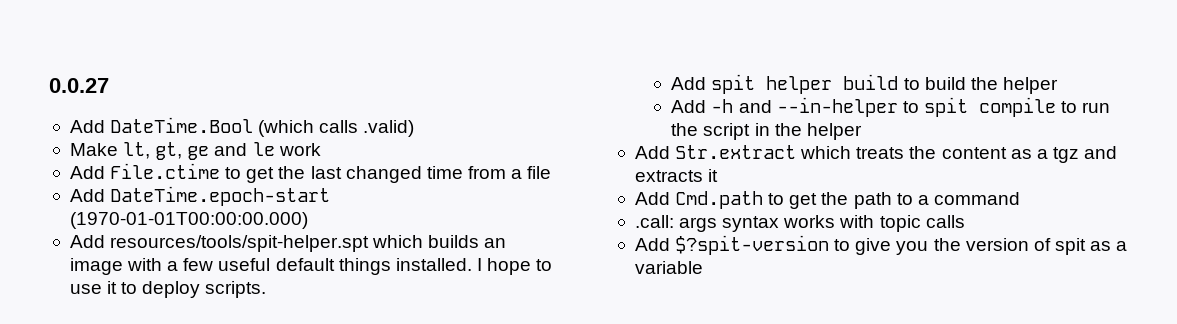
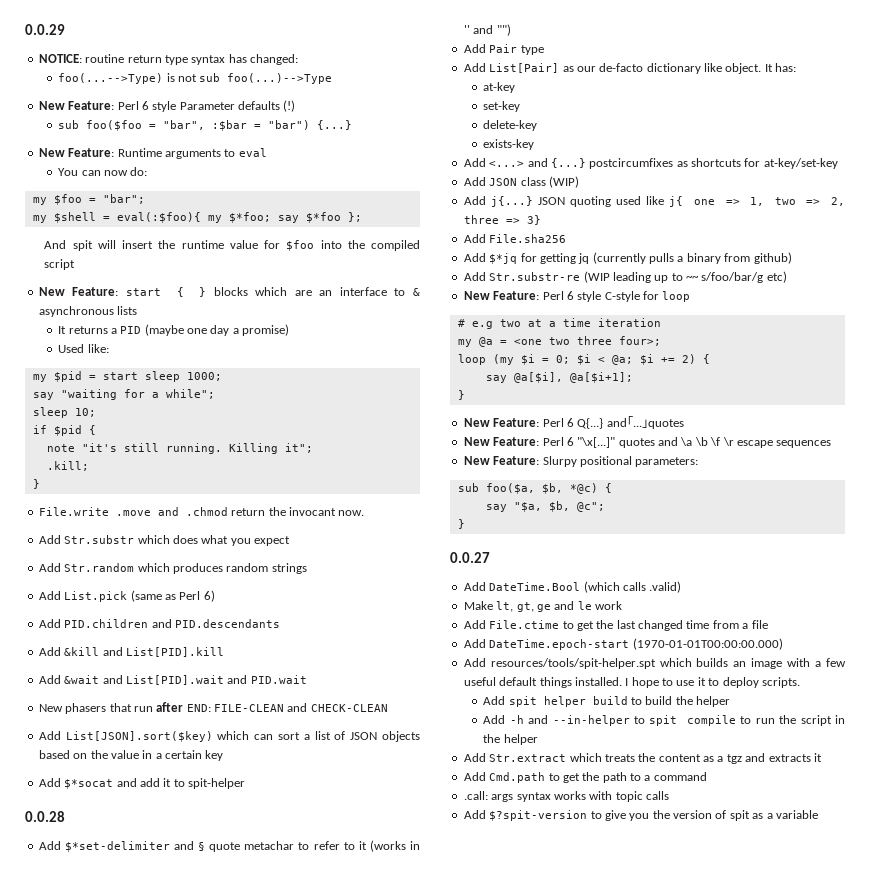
+ 0.0.29
+ NOTICE: routine return type syntax has changed:
+ foo(...-->Type) is not sub foo(...)-->Type
+ New Feature: Perl 6 style Parameter defaults (!)
+ sub foo($foo = "bar", :$bar = "bar") {...}
+ New Feature: Runtime arguments to eval
+ You can now do:
+ my $foo = "bar";
+ my $shell = eval(:$foo){ my $*foo; say $*foo };
+ And spit will insert the runtime value for $foo into the compiled script
+ New Feature: start { } blocks which are an interface to & asynchronous lists
+ It returns a PID (maybe one day a promise)
+ Used like:
+ my $pid = start sleep 1000;
+ say "waiting for a while";
+ sleep 10;
+ if $pid {
+ note "it's still running. Killing it";
+ .kill;
+ }
+ File.write .move and .chmod return the invocant now.
+ Add Str.substr which does what you expect
+ Add Str.random which produces random strings
+ Add List.pick (same as Perl 6)
+ Add PID.children and PID.descendants
+ Add &kill and List[PID].kill
+ Add &wait and List[PID].wait and PID.wait
+ New phasers that run after END: FILE-CLEAN and CHECK-CLEAN
+ Add List[JSON].sort($key) which can sort a list of JSON objects based on the value in a certain key
+ Add $*socat and add it to spit-helper
+ 0.0.28
+ Add $*set-delimiter and § quote metachar to refer to it (works in '' and "")
+ Add Pair type
+ Add List[Pair] as our de-facto dictionary like object. It has:
+ at-key
+ set-key
+ delete-key
+ exists-key
+ Add <...> and {...} postcircumfixes as shortcuts for at-key/set-key
+ Add JSON class (WIP)
+ Add j{...} JSON quoting used like j{ one => 1, two => 2, three => 3}
+ Add File.sha256
+ Add $*jq for getting jq (currently pulls a binary from github)
+ Add Str.substr-re (WIP leading up to ~~ s/foo/bar/g etc)
+ New Feature: Perl 6 style C-style for loop
+ # e.g two at a time iteration
+ my @a = <one two three four>;
+ loop (my $i = 0; $i < @a; $i += 2) {
+ say @a[$i], @a[$i+1];
+ }
+ New Feature: Perl 6 Q{...} and｢...｣quotes
+ New Feature: Perl 6 "\x[...]" quotes and \a \b \f \r escape sequences
+ New Feature: Slurpy positional parameters:
+ sub foo($a, $b, *@c) {
+ say "$a, $b, @c";
+ }

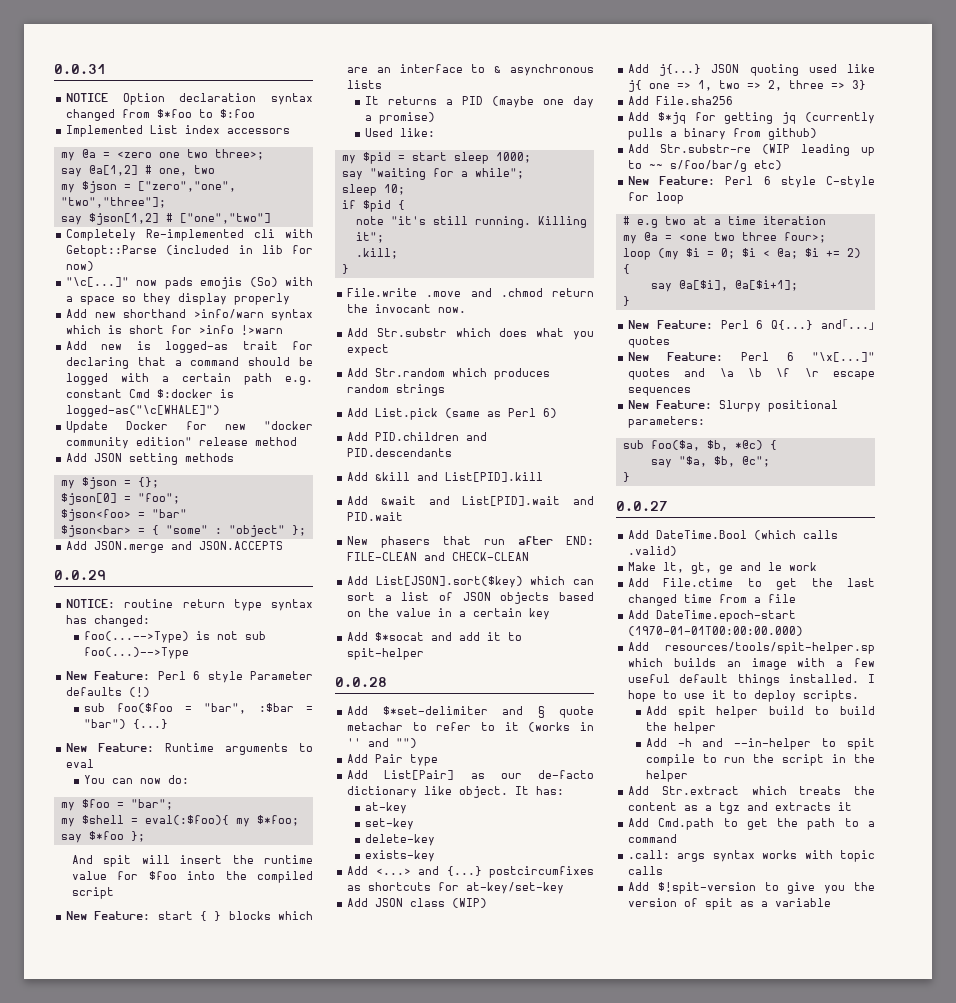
+ 0.0.31
+ NOTICE Option declaration syntax changed from $*foo to $:foo
+ Implemented List index accessors
+ my @a = <zero one two three>;
+ say @a[1,2] # one, two
+ my $json = ["zero","one", "two","three"];
+ say $json[1,2] # ["one","two"]
+ Completely Re-implemented cli with Getopt::Parse (included in lib for now)
+ "\c[...]" now pads emojis (So) with a space so they display properly
+ Add new shorthand >info/warn syntax which is short for >info !>warn
+ Add new is logged-as trait for declaring that a command should be logged with a certain path e.g. constant Cmd $:docker is logged-as("\c[WHALE]")
+ Update Docker for new "docker community edition" release method
+ Add JSON setting methods
+ my $json = {};
+ $json[0] = "foo";
+ $json<foo> = "bar"
+ $json<bar> = { "some" : "object" };
+ Add JSON.merge and JSON.ACCEPTS
- Add resources/tools/spit-helper.spt which builds an image with a few useful default things installed.
+ Add resources/tools/spit-helper.sp which builds an image with a few useful default things installed.
- Add $?spit-version to give you the version of spit as a variable
+ Add $!spit-version to give you the version of spit as a variable

